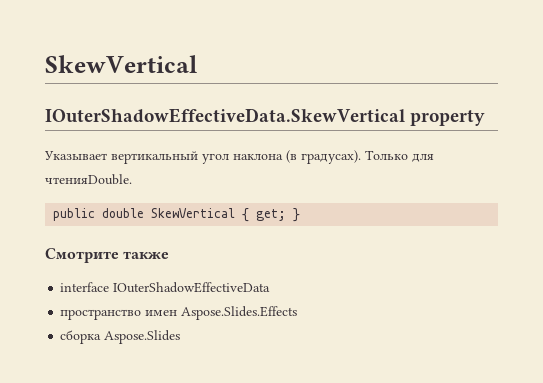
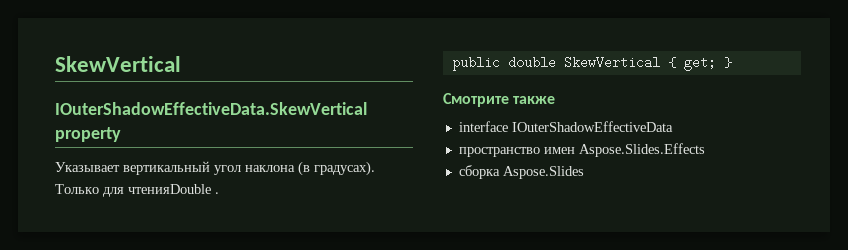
- Только для чтенияDouble.
+ Только для чтенияDouble .

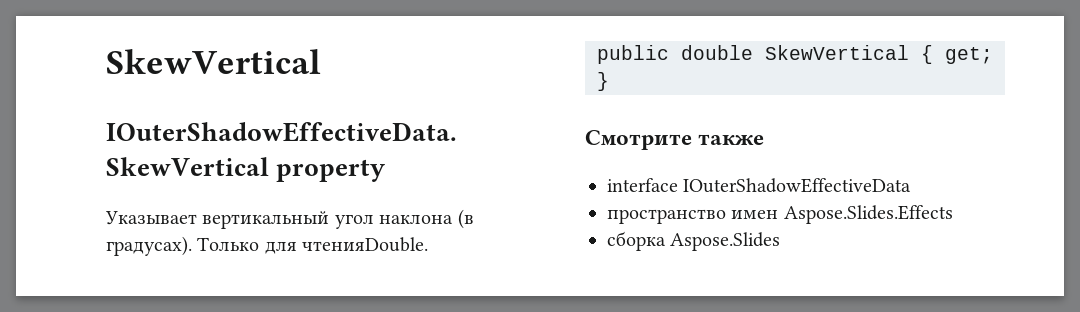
- Только для чтенияDouble .
+ Только для чтенияDouble.

